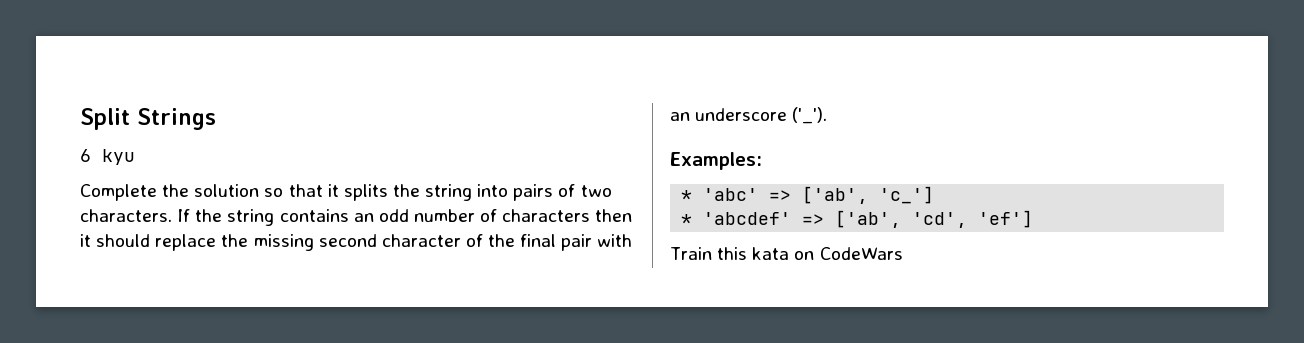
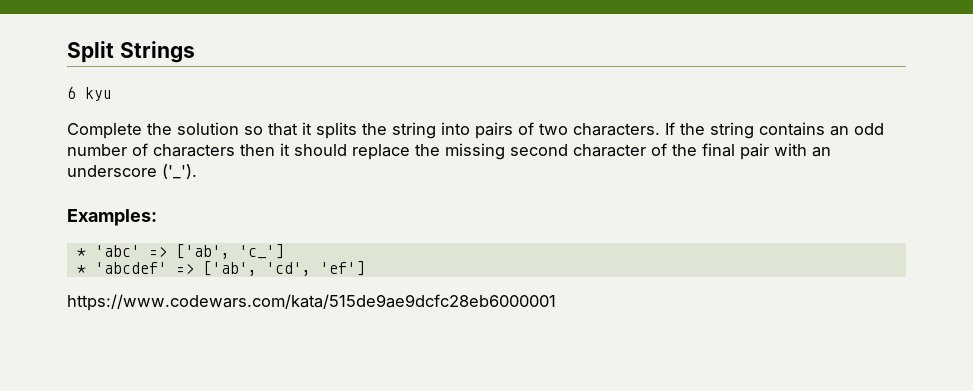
- Train this kata on CodeWars
+ https://www.codewars.com/kata/515de9ae9dcfc28eb6000001

